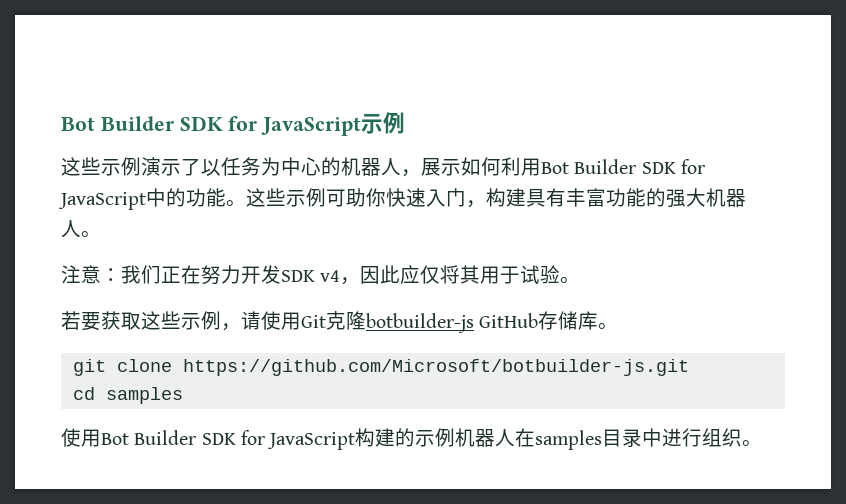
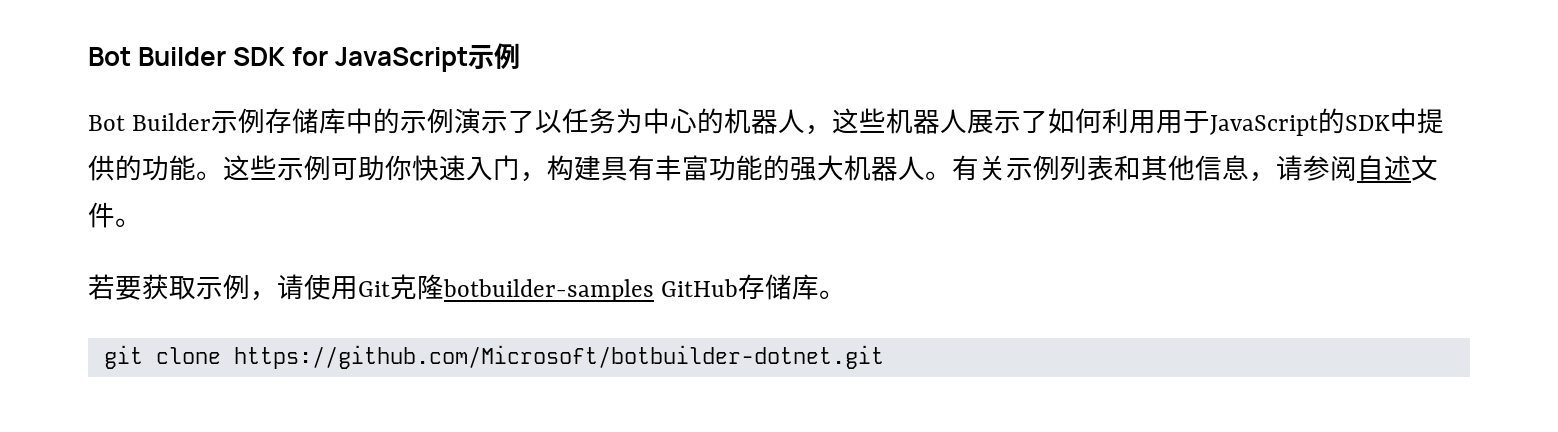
- 这些示例演示了以任务为中心的机器人，展示如何利用Bot Builder SDK for JavaScript中的功能。
+ Bot Builder示例存储库中的示例演示了以任务为中心的机器人，这些机器人展示了如何利用用于JavaScript的SDK中提供的功能。
- 这些示例可助你快速入门，构建具有丰富功能的强大机器人。
- 注意：我们正在努力开发SDK v4，因此应仅将其用于试验。
+ 这些示例可助你快速入门，构建具有丰富功能的强大机器人。有关示例列表和其他信息，请参阅自述文件。
- 若要获取这些示例，请使用Git克隆botbuilder-js GitHub存储库。
+ 若要获取示例，请使用Git克隆botbuilder-samples GitHub存储库。
- git clone https://github.com/Microsoft/botbuilder-js.git
- cd samples
- 使用Bot Builder SDK for JavaScript构建的示例机器人在samples目录中进行组织。
+ git clone https://github.com/Microsoft/botbuilder-dotnet.git

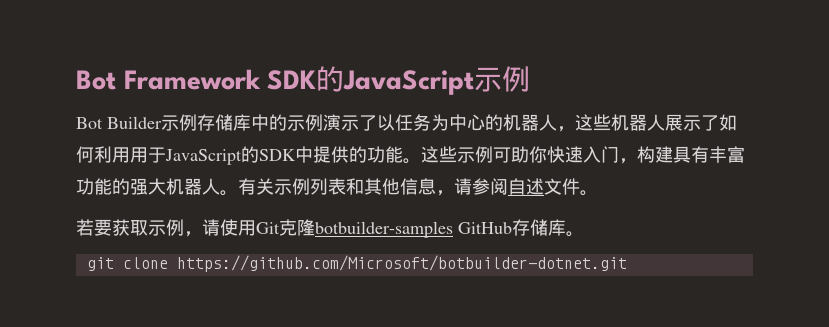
- Bot Builder SDK for JavaScript示例
+ Bot Framework SDK的JavaScript示例

